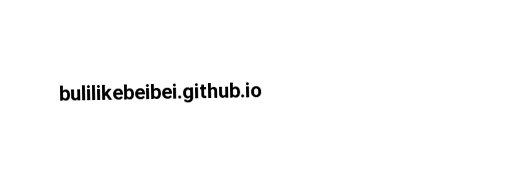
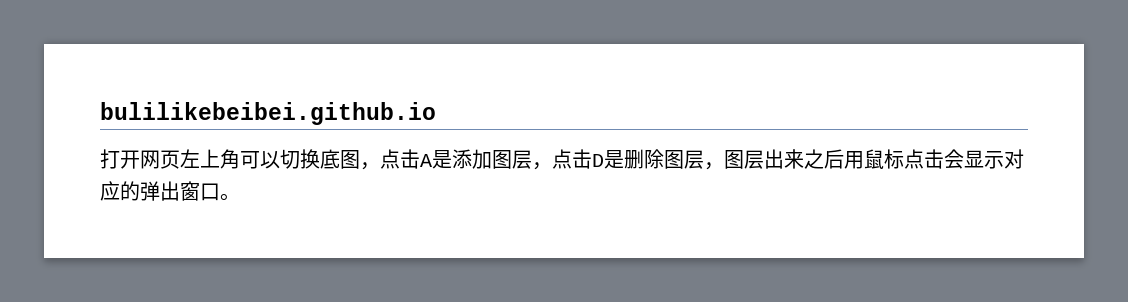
+ 打开网页左上角可以切换底图，点击A是添加图层，点击D是删除图层，图层出来之后用鼠标点击会显示对应的弹出窗口。

